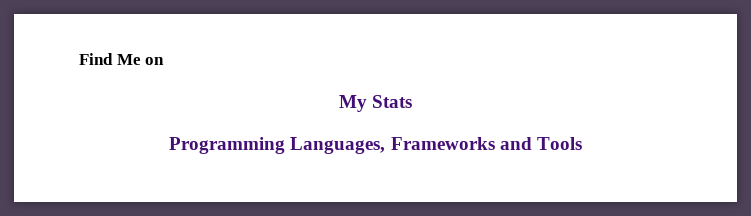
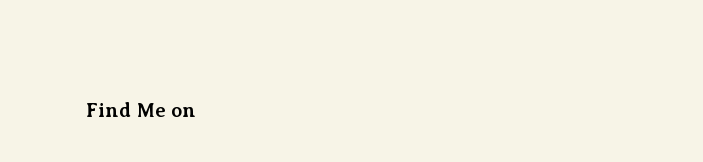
- My Stats
- Programming Languages, Frameworks and Tools

